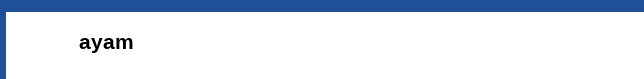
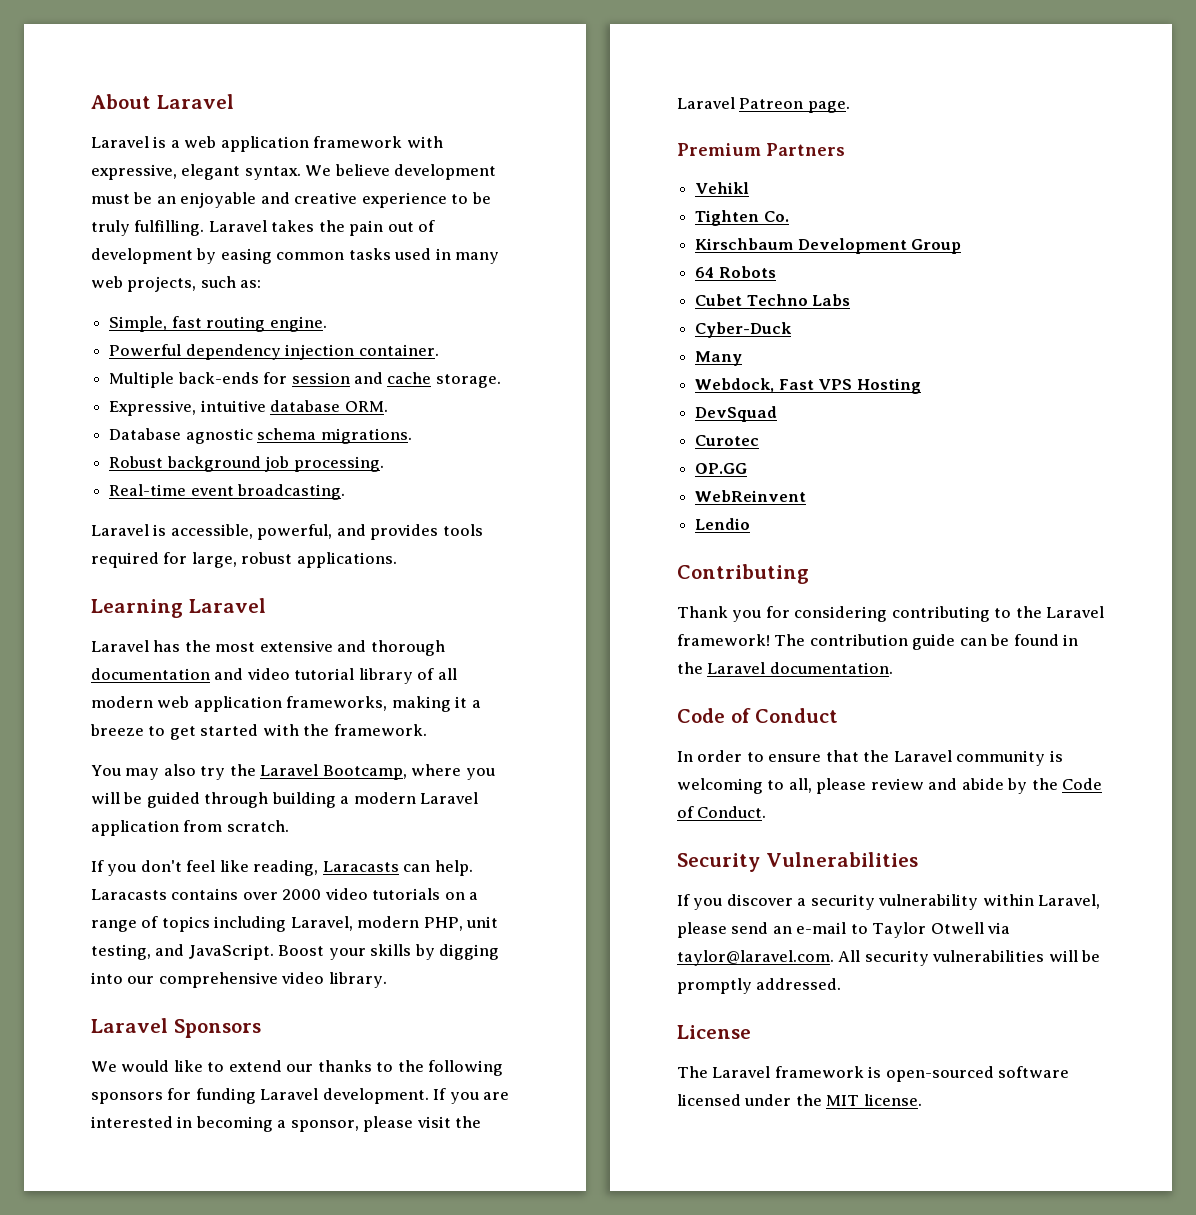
- ayam
+ About Laravel
+ Laravel is a web application framework with expressive, elegant syntax. We believe development must be an enjoyable and creative experience to be truly fulfilling. Laravel takes the pain out of development by easing common tasks used in many web projects, such as:
+ Simple, fast routing engine.
+ Powerful dependency injection container.
+ Multiple back-ends for session and cache storage.
+ Expressive, intuitive database ORM.
+ Database agnostic schema migrations.
+ Robust background job processing.
+ Real-time event broadcasting.
+ Laravel is accessible, powerful, and provides tools required for large, robust applications.
+ Learning Laravel
+ Laravel has the most extensive and thorough documentation and video tutorial library of all modern web application frameworks, making it a breeze to get started with the framework.
+ You may also try the Laravel Bootcamp, where you will be guided through building a modern Laravel application from scratch.
+ If you don't feel like reading, Laracasts can help. Laracasts contains over 2000 video tutorials on a range of topics including Laravel, modern PHP, unit testing, and JavaScript. Boost your skills by digging into our comprehensive video library.
+ Laravel Sponsors
+ We would like to extend our thanks to the following sponsors for funding Laravel development. If you are interested in becoming a sponsor, please visit the Laravel Patreon page.
+ Premium Partners
+ Vehikl
+ Tighten Co.
+ Kirschbaum Development Group
+ 64 Robots
+ Cubet Techno Labs
+ Cyber-Duck
+ Many
+ Webdock, Fast VPS Hosting
+ DevSquad
+ Curotec
+ OP.GG
+ WebReinvent
+ Lendio
+ Contributing
+ Thank you for considering contributing to the Laravel framework! The contribution guide can be found in the Laravel documentation.
+ Code of Conduct
+ In order to ensure that the Laravel community is welcoming to all, please review and abide by the Code of Conduct.
+ Security Vulnerabilities
+ If you discover a security vulnerability within Laravel, please send an e-mail to Taylor Otwell via taylor@laravel.com. All security vulnerabilities will be promptly addressed.
+ License
+ The Laravel framework is open-sourced software licensed under the MIT license.

